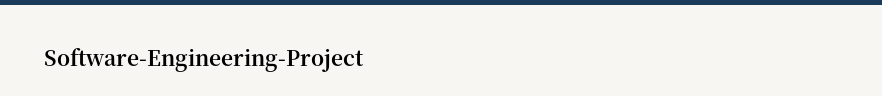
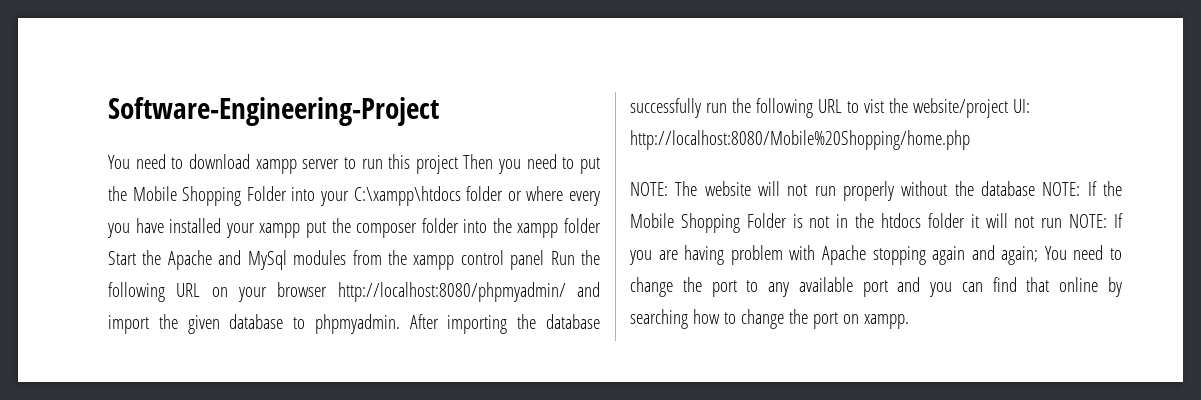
+ You need to download xampp server to run this project Then you need to put the Mobile Shopping Folder into your C:\xampp\htdocs folder or where every you have installed your xampp put the composer folder into the xampp folder Start the Apache and MySql modules from the xampp control panel Run the following URL on your browser http://localhost:8080/phpmyadmin/ and import the given database to phpmyadmin. After importing the database successfully run the following URL to vist the website/project UI: http://localhost:8080/Mobile%20Shopping/home.php
+ NOTE: The website will not run properly without the database NOTE: If the Mobile Shopping Folder is not in the htdocs folder it will not run NOTE: If you are having problem with Apache stopping again and again; You need to change the port to any available port and you can find that online by searching how to change the port on xampp.

